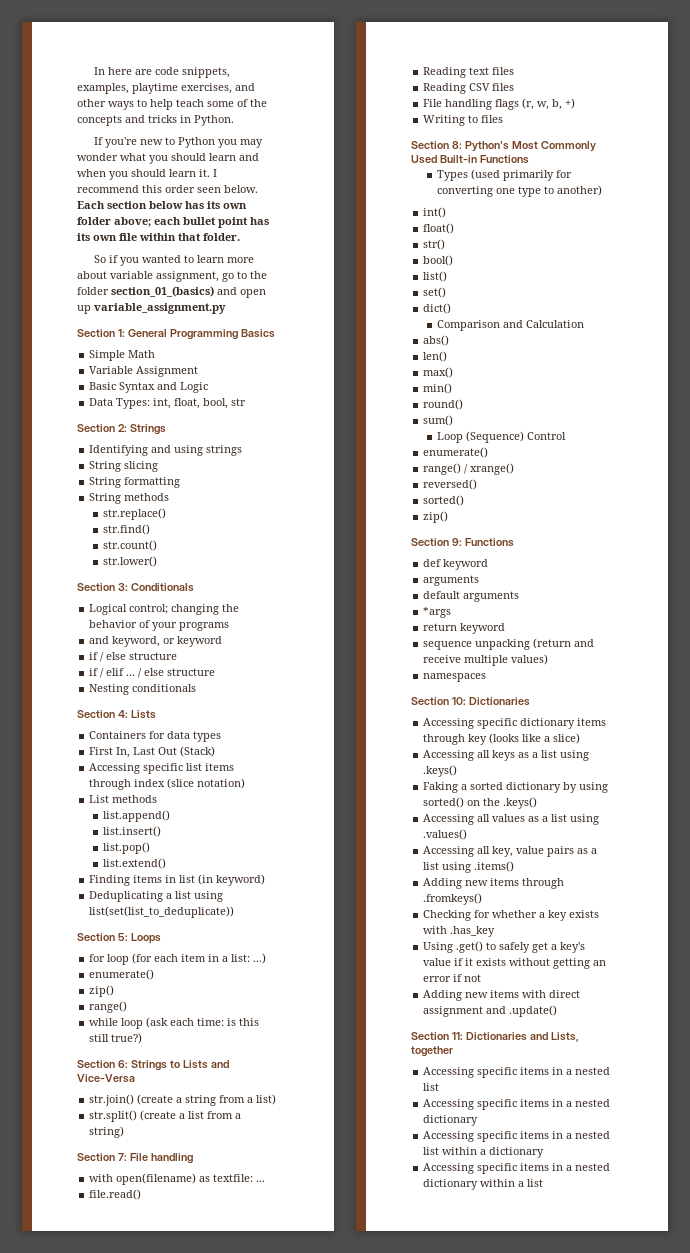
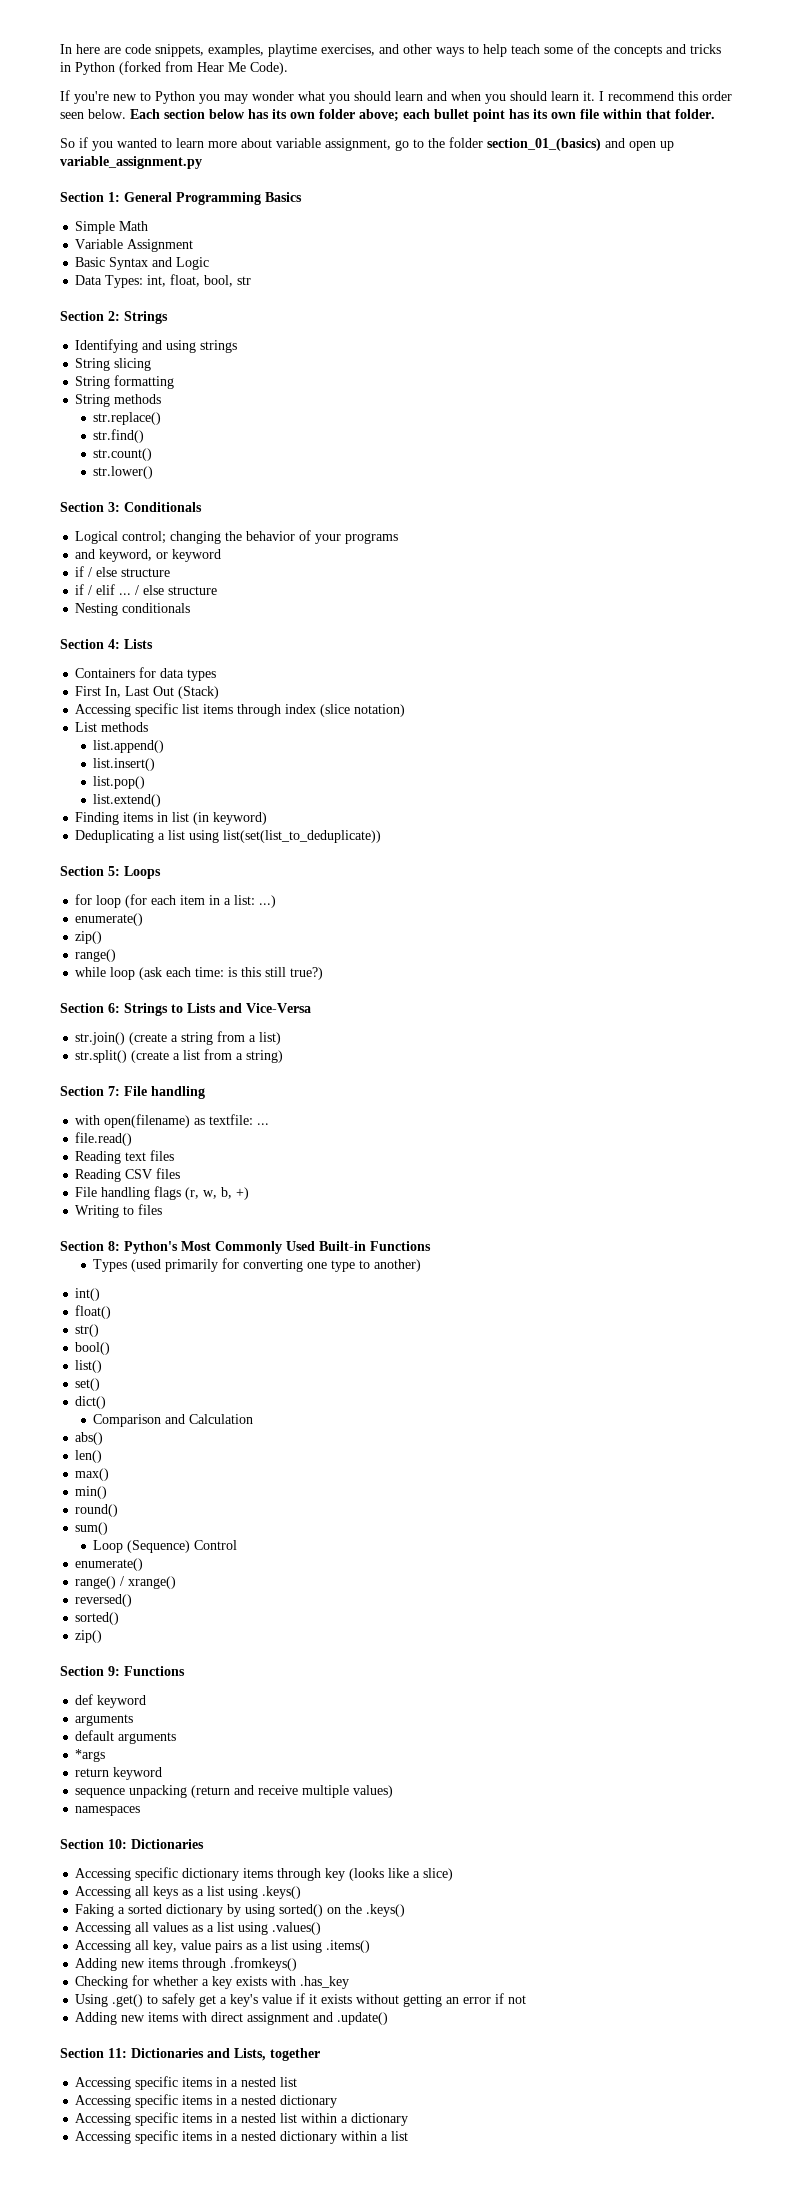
- In here are code snippets, examples, playtime exercises, and other ways to help teach some of the concepts and tricks in Python.
+ In here are code snippets, examples, playtime exercises, and other ways to help teach some of the concepts and tricks in Python (forked from Hear Me Code).

